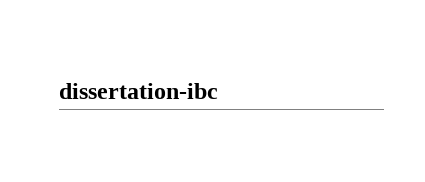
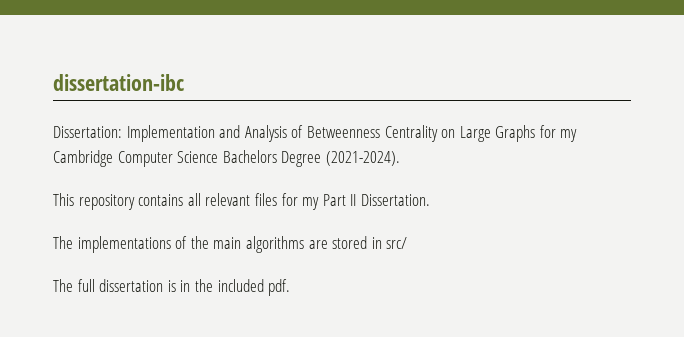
+ Dissertation: Implementation and Analysis of Betweenness Centrality on Large Graphs for my Cambridge Computer Science Bachelors Degree (2021-2024).
+ This repository contains all relevant files for my Part II Dissertation.
+ The implementations of the main algorithms are stored in src/
+ The full dissertation is in the included pdf.

